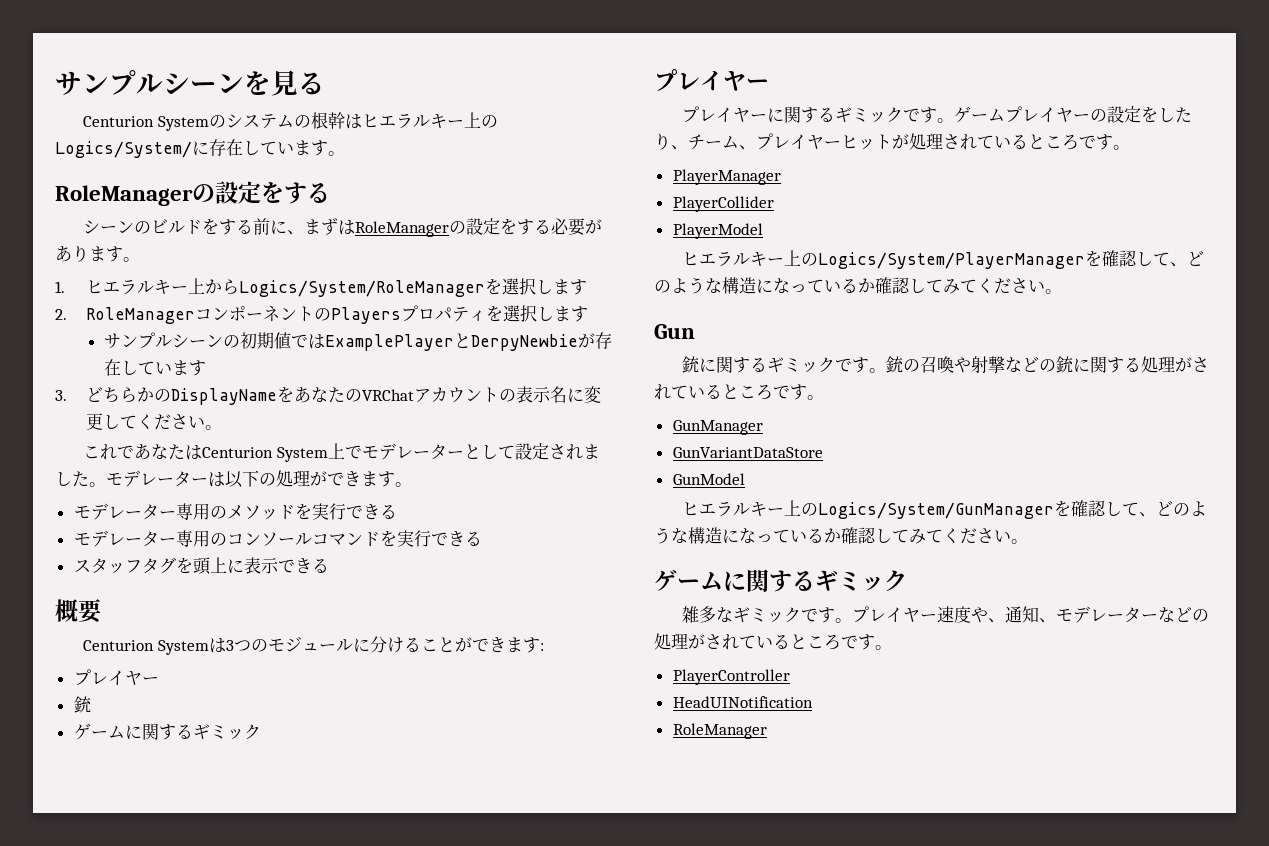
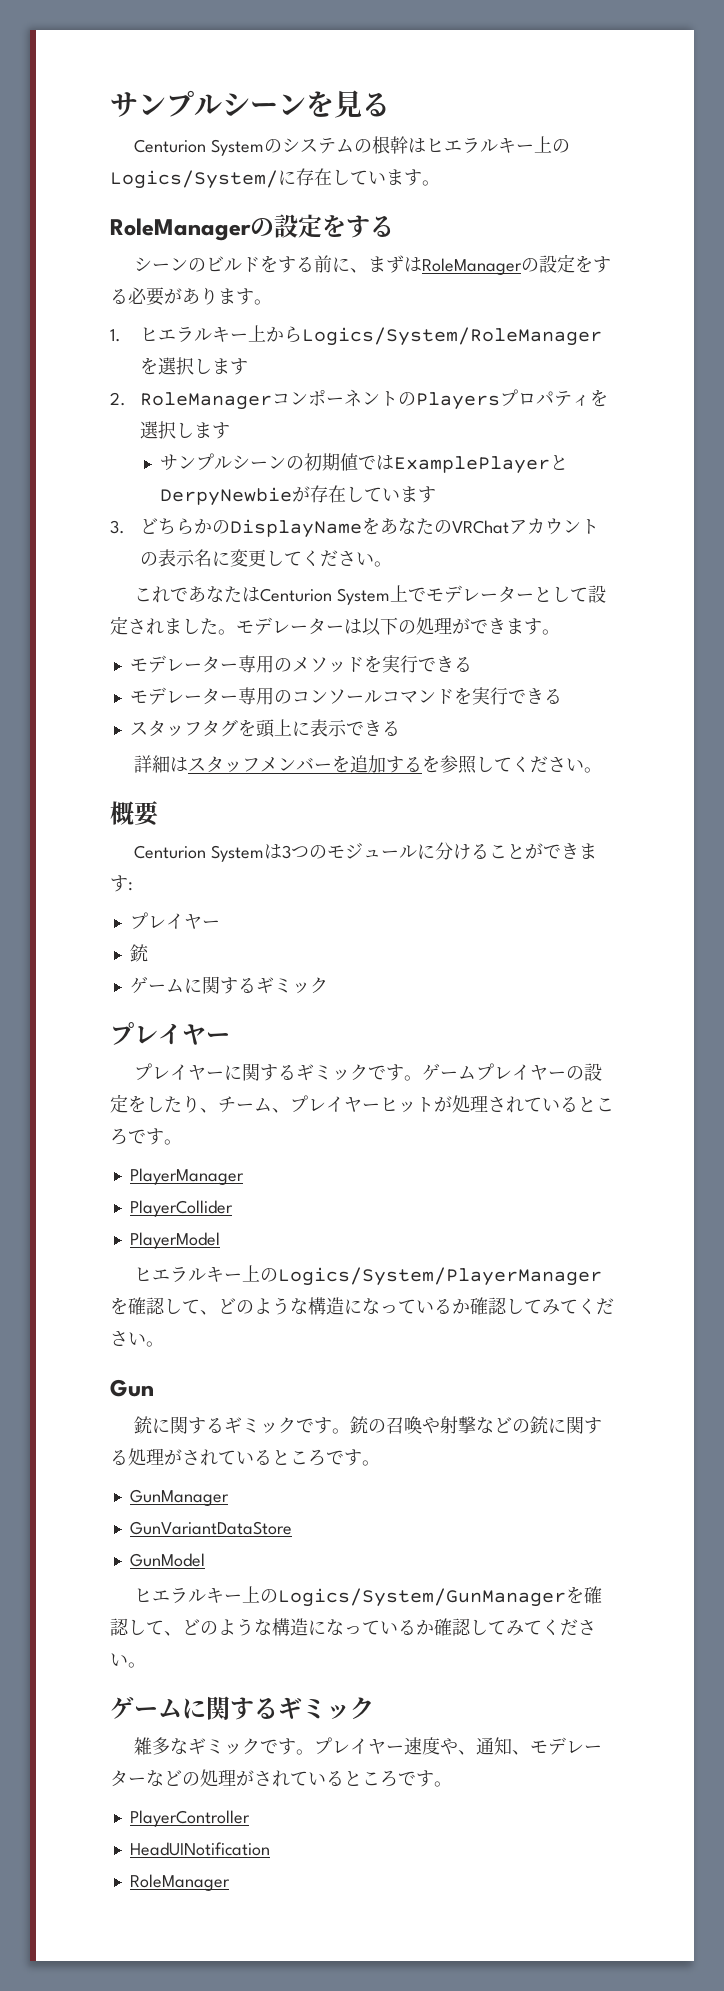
+ 詳細はスタッフメンバーを追加するを参照してください。

